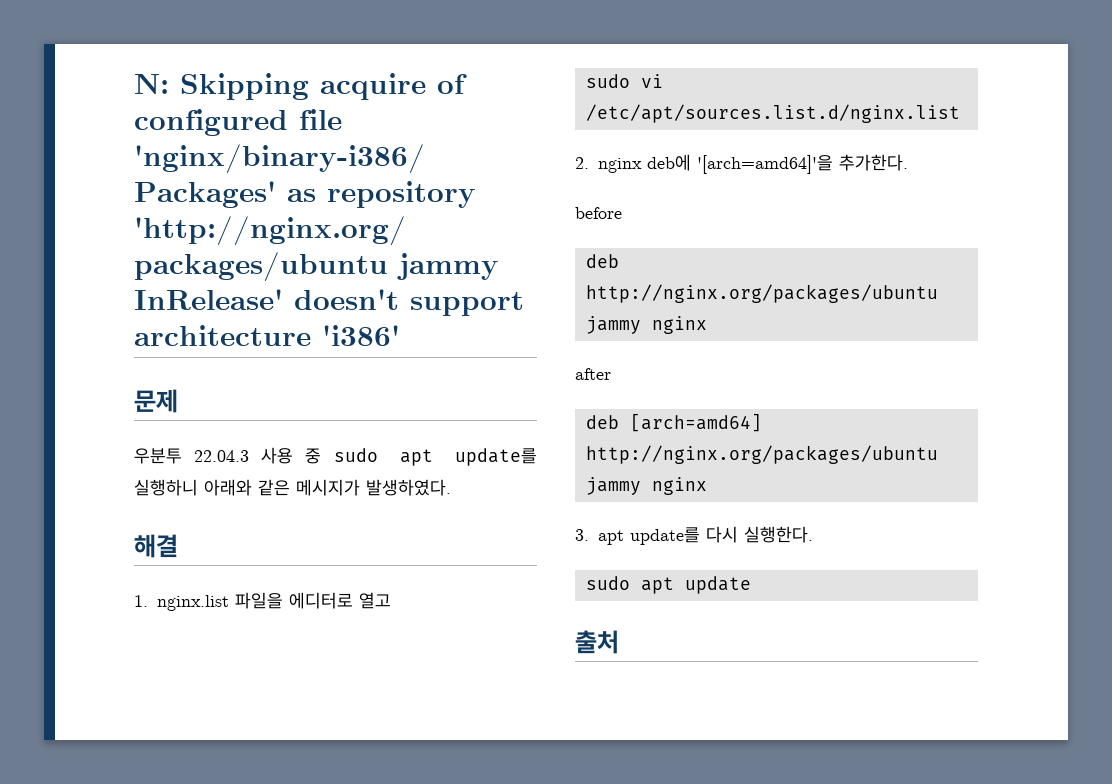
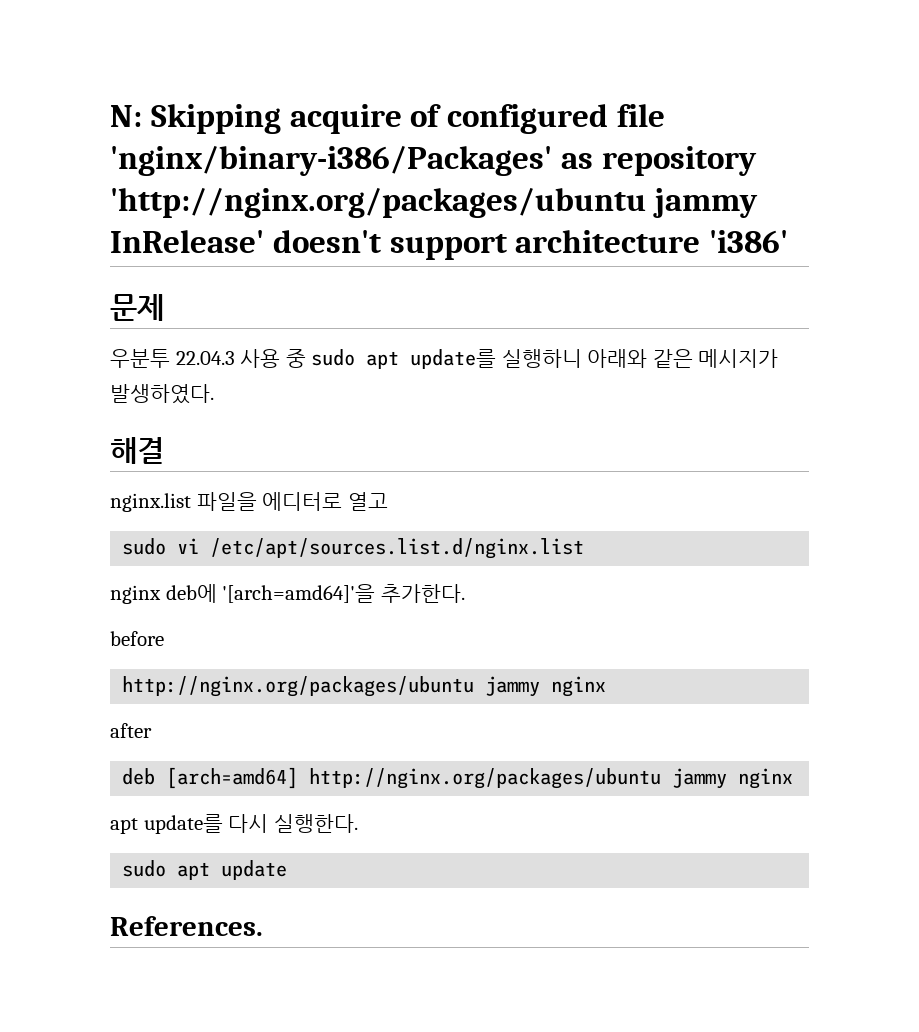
- 1. nginx.list 파일을 에디터로 열고
+ nginx.list 파일을 에디터로 열고
- 2. nginx deb에 '[arch=amd64]'을 추가한다.
+ nginx deb에 '[arch=amd64]'을 추가한다.
  before
- deb http://nginx.org/packages/ubuntu jammy nginx
+ http://nginx.org/packages/ubuntu jammy nginx
- 3. apt update를 다시 실행한다.
+ apt update를 다시 실행한다.
- 출처
+ References.

